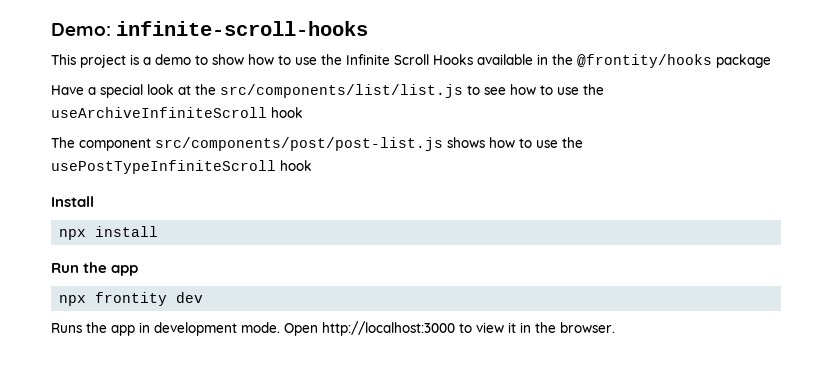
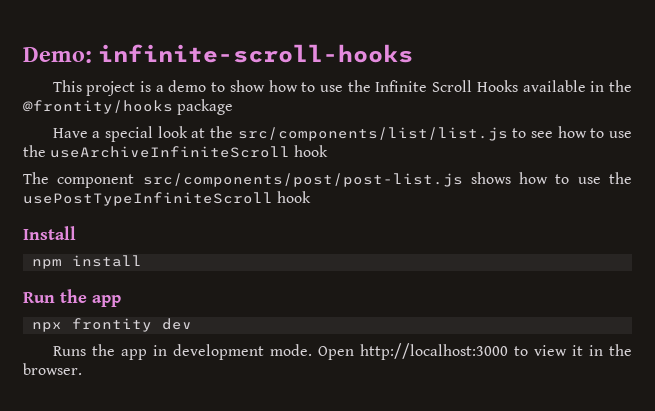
- npx install
+ npm install

